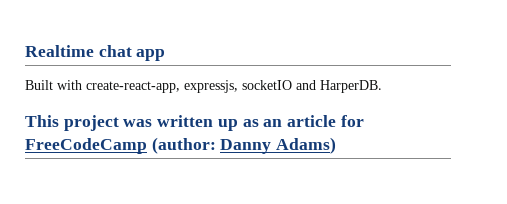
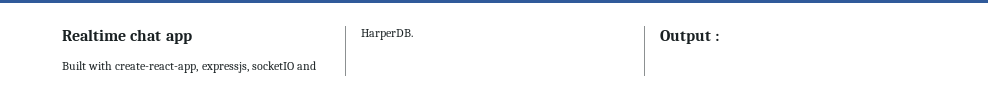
- This project was written up as an article for FreeCodeCamp (author: Danny Adams)
+ Output :

